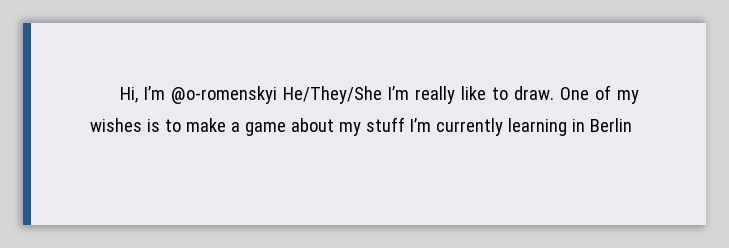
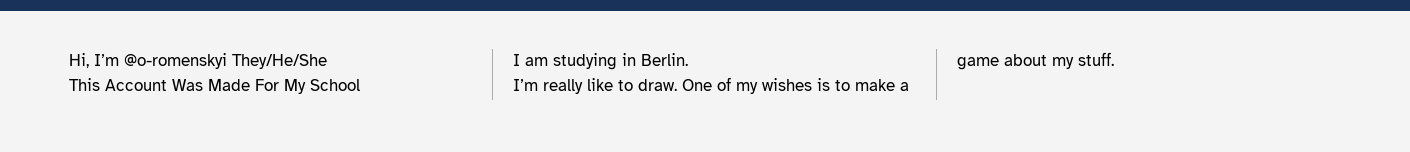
- Hi, I’m @o-romenskyi He/They/She I’m really like to draw.
+ Hi, I’m @o-romenskyi They/He/She
+ This Account Was Made For My School
+ I am studying in Berlin.
+ I’m really like to draw.
- One of my wishes is to make a game about my stuff I’m currently learning in Berlin
+ One of my wishes is to make a game about my stuff.

